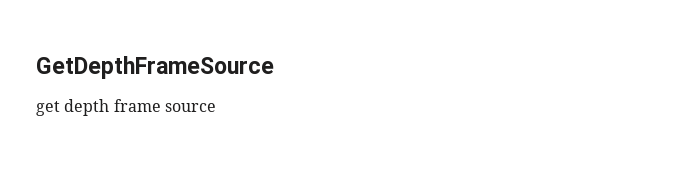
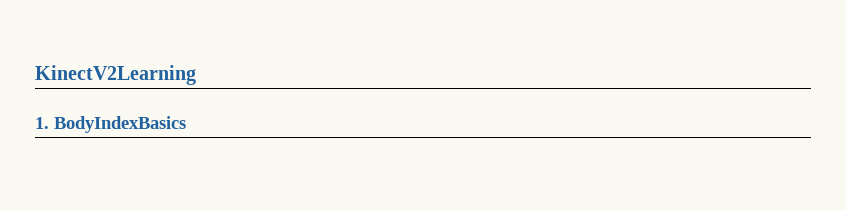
- GetDepthFrameSource
- get depth frame source
+ KinectV2Learning
+ 1. BodyIndexBasics

